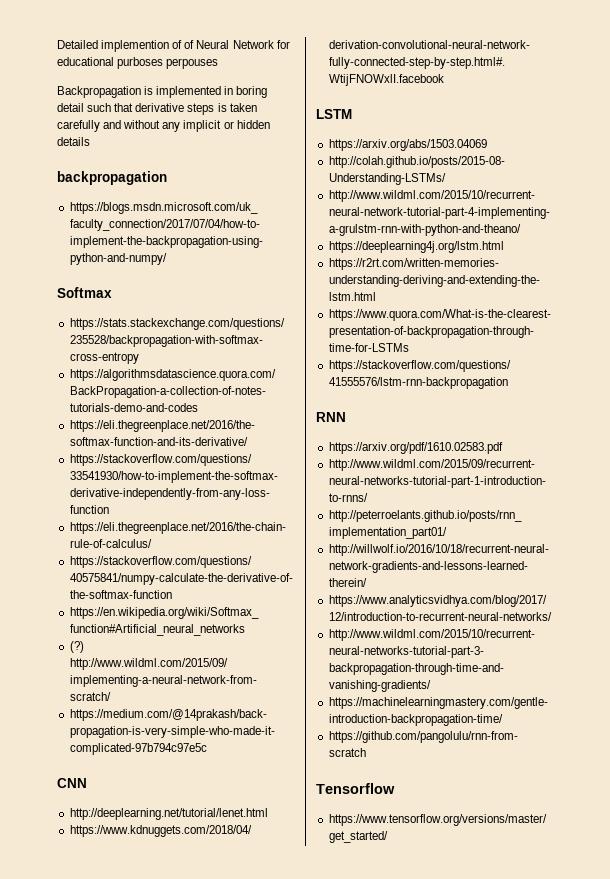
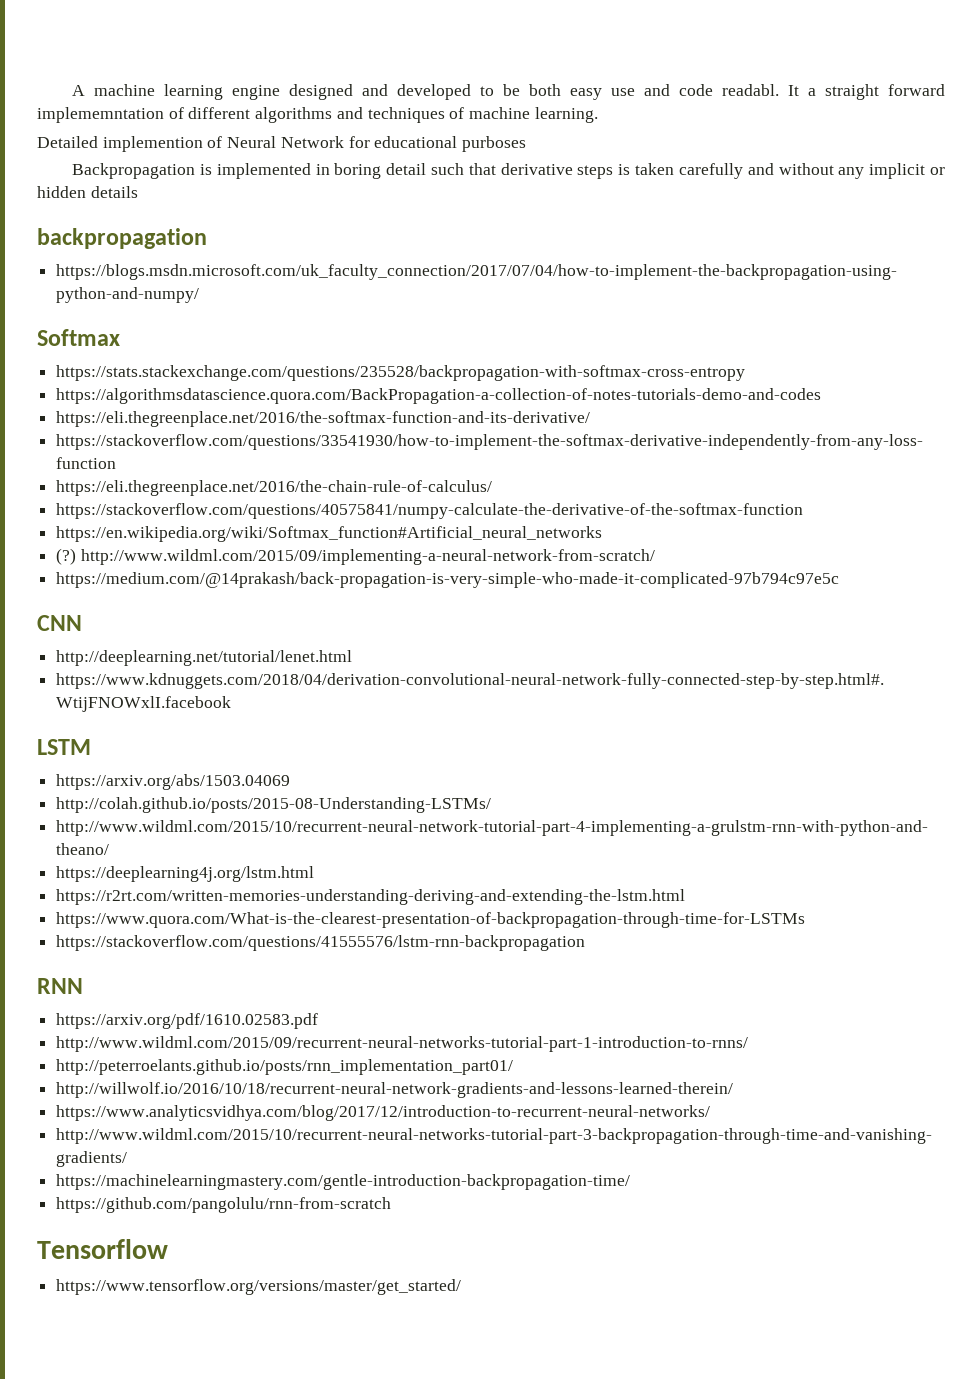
+ A machine learning engine designed and developed to be both easy use and code readabl. It a straight forward implememntation of different algorithms and techniques of machine learning.
- Detailed implemention of of Neural Network for educational purboses perpouses
+ Detailed implemention of Neural Network for educational purboses

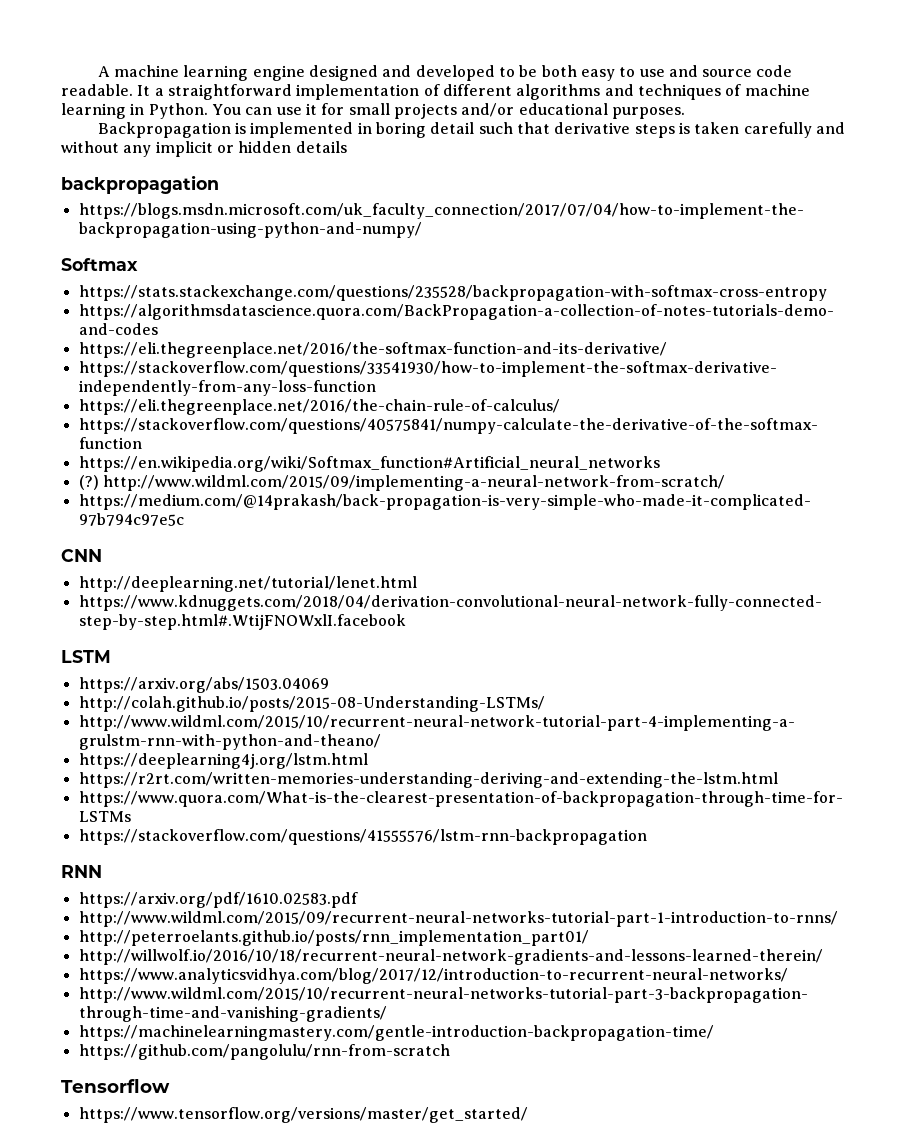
- A machine learning engine designed and developed to be both easy use and code readabl. It a straight forward implememntation of different algorithms and techniques of machine learning.
- Detailed implemention of Neural Network for educational purboses
+ A machine learning engine designed and developed to be both easy to use and source code readable. It a straightforward implementation of different algorithms and techniques of machine learning in Python. You can use it for small projects and/or educational purposes.

